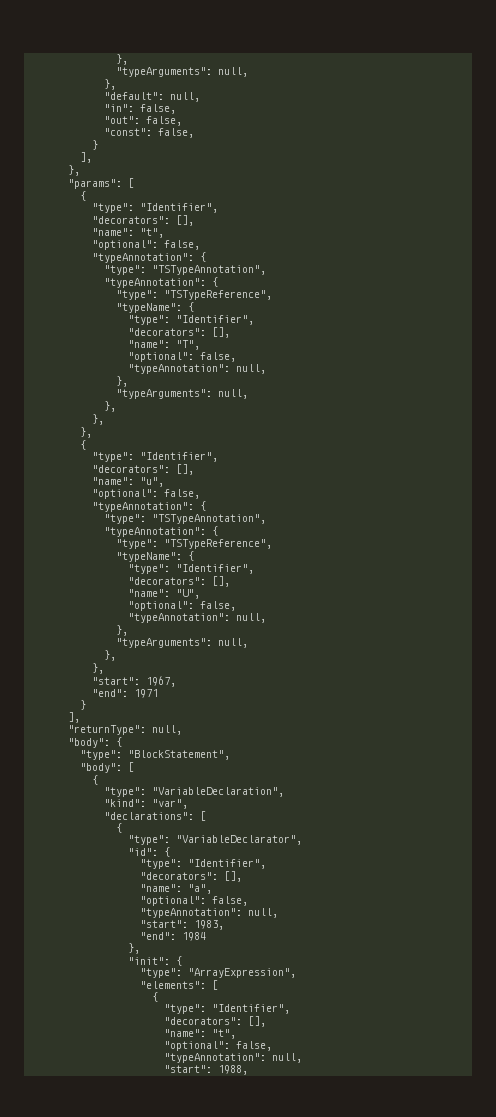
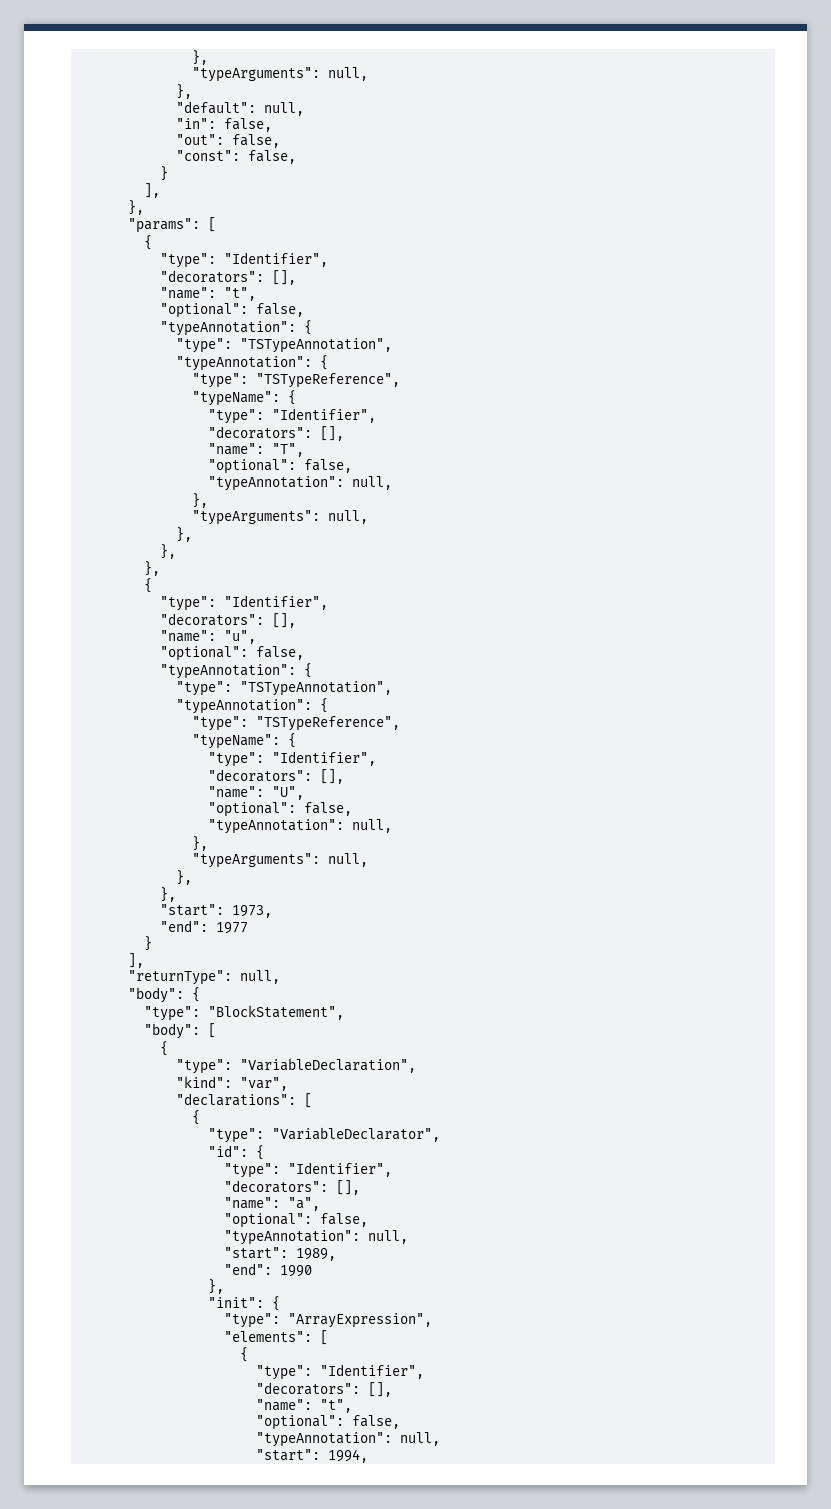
- "start": 1967,
- "end": 1971
+ "start": 1973,
+ "end": 1977
- "start": 1983,
- "end": 1984
+ "start": 1989,
+ "end": 1990
- "start": 1988,
+ "start": 1994,

